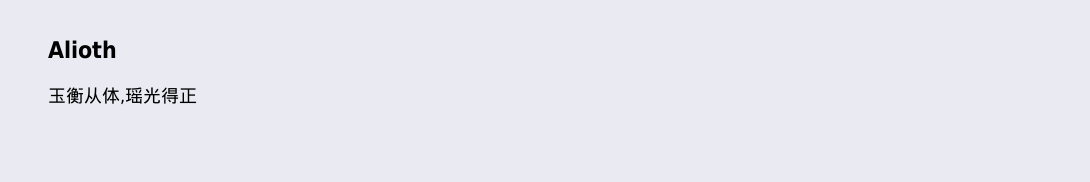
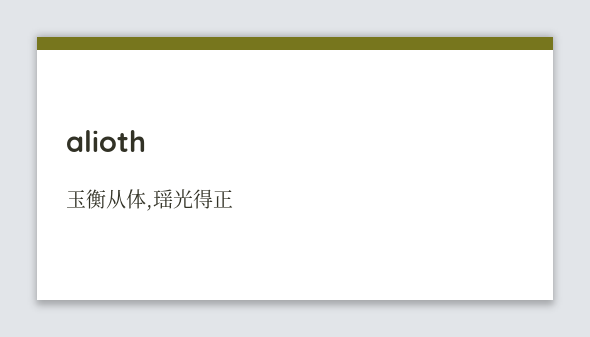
- Alioth
+ alioth

